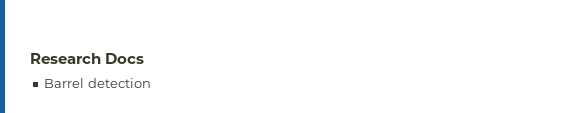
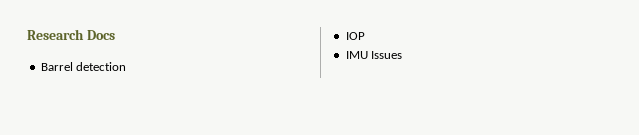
+ IOP
+ IMU Issues

